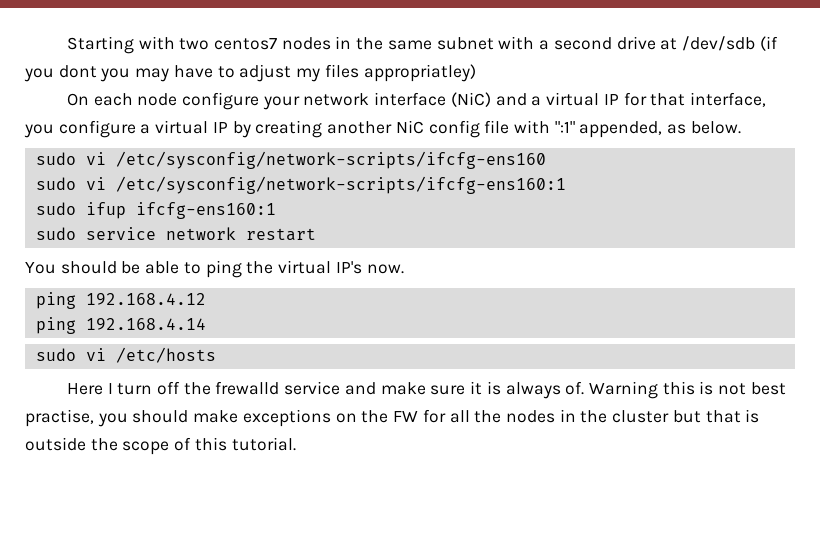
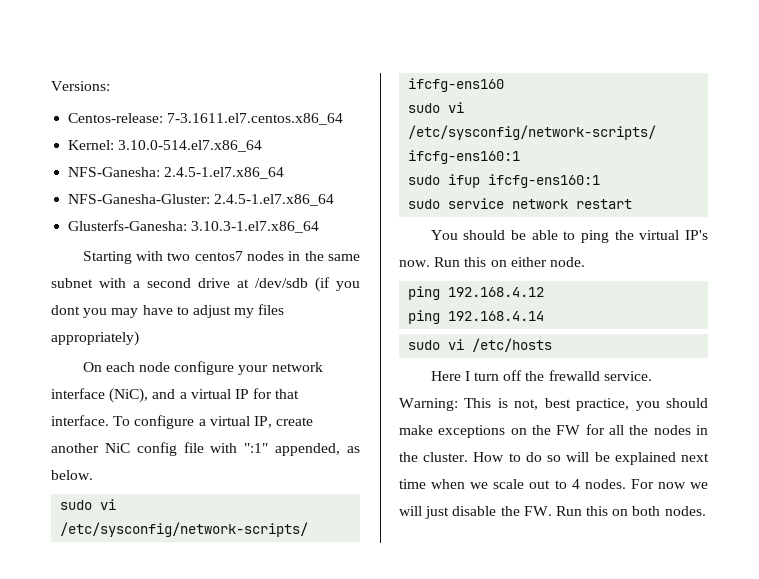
+ Versions:
+ Centos-release: 7-3.1611.el7.centos.x86_64
+ Kernel: 3.10.0-514.el7.x86_64
+ NFS-Ganesha: 2.4.5-1.el7.x86_64
+ NFS-Ganesha-Gluster: 2.4.5-1.el7.x86_64
+ Glusterfs-Ganesha: 3.10.3-1.el7.x86_64
- Starting with two centos7 nodes in the same subnet with a second drive at /dev/sdb (if you dont you may have to adjust my files appropriatley)
+ Starting with two centos7 nodes in the same subnet with a second drive at /dev/sdb (if you dont you may have to adjust my files appropriately)
- On each node configure your network interface (NiC) and a virtual IP for that interface, you configure a virtual IP by creating another NiC config file with ":1" appended, as below.
+ On each node configure your network interface (NiC), and a virtual IP for that interface. To configure a virtual IP, create another NiC config file with ":1" appended, as below.
+ Run this on either node.
- Here I turn off the frewalld service and make sure it is always of. Warning this is not best practise, you should make exceptions on the FW for all the nodes in the cluster but that is outside the scope of this tutorial.
+ Here I turn off the frewalld service. Warning: This is not, best practice, you should make exceptions on the FW for all the nodes in the cluster. How to do so will be explained next time when we scale out to 4 nodes. For now we will just disable the FW. Run this on both nodes.

